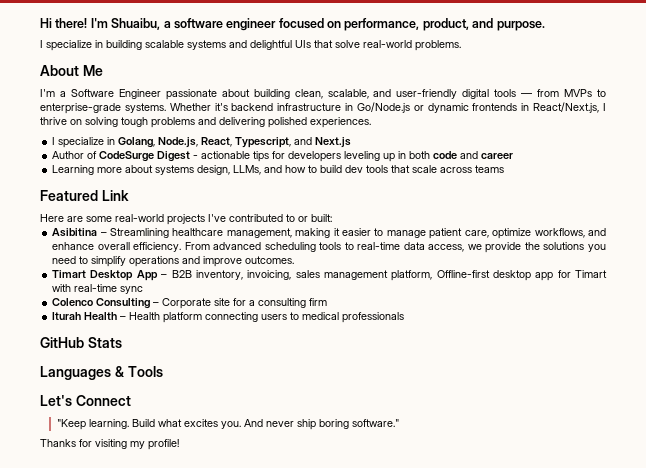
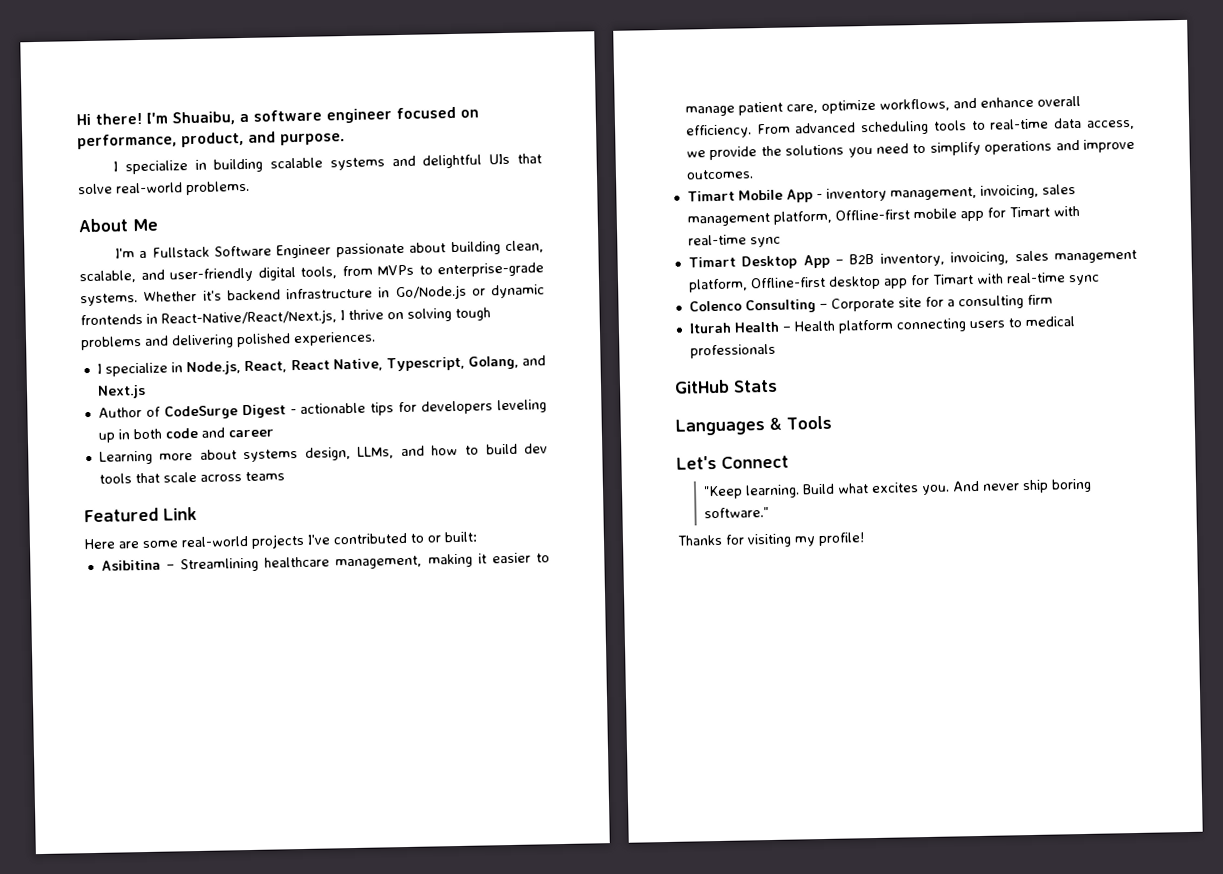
- I'm a Software Engineer passionate about building clean, scalable, and user-friendly digital tools — from MVPs to enterprise-grade systems.
+ I'm a Fullstack Software Engineer passionate about building clean, scalable, and user-friendly digital tools, from MVPs to enterprise-grade systems.
- Whether it's backend infrastructure in Go/Node.js or dynamic frontends in React/Next.js, I thrive on solving tough problems and delivering polished experiences.
+ Whether it's backend infrastructure in Go/Node.js or dynamic frontends in React-Native/React/Next.js, I thrive on solving tough problems and delivering polished experiences.
- I specialize in Golang, Node.js, React, Typescript, and Next.js
+ I specialize in Node.js, React, React Native, Typescript, Golang, and Next.js
+ Timart Mobile App - inventory management, invoicing, sales management platform, Offline-first mobile app for Timart with real-time sync

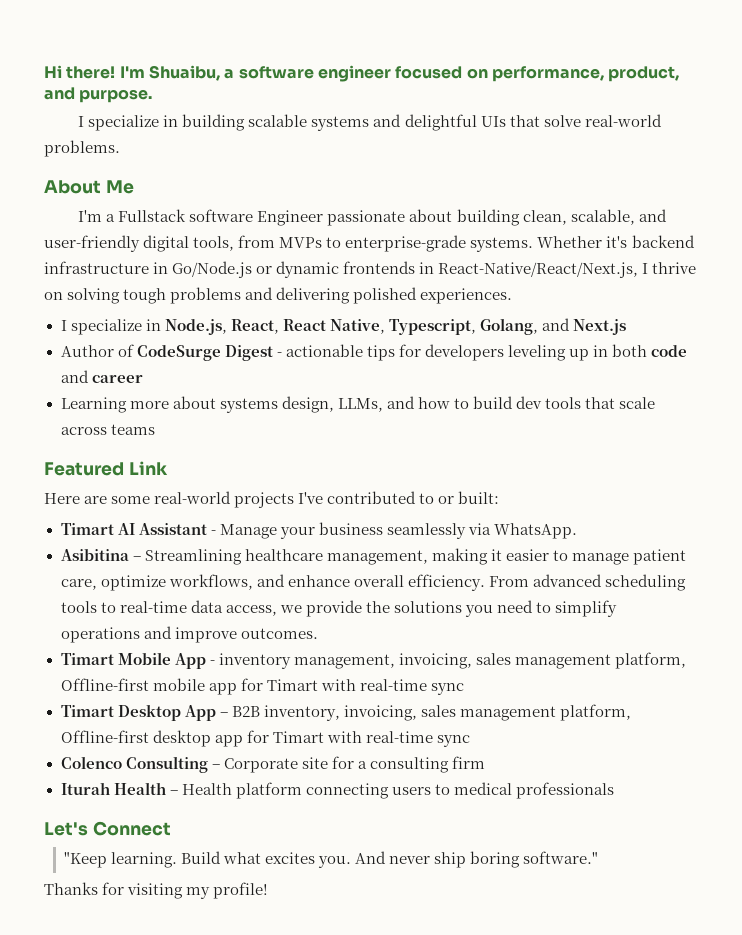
- I'm a Fullstack Software Engineer passionate about building clean, scalable, and user-friendly digital tools, from MVPs to enterprise-grade systems.
+ I'm a Fullstack software Engineer passionate about building clean, scalable, and user-friendly digital tools, from MVPs to enterprise-grade systems.
+ Timart AI Assistant - Manage your business seamlessly via WhatsApp.
- GitHub Stats
- Languages & Tools

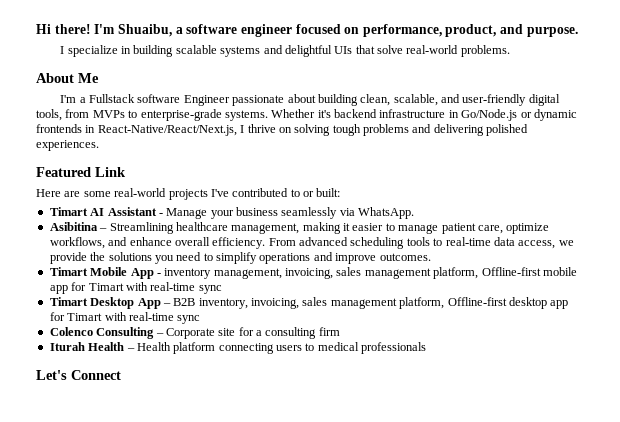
- I specialize in Node.js, React, React Native, Typescript, Golang, and Next.js
- Author of CodeSurge Digest - actionable tips for developers leveling up in both code and career
- Learning more about systems design, LLMs, and how to build dev tools that scale across teams
- "Keep learning. Build what excites you. And never ship boring software."
- Thanks for visiting my profile!

